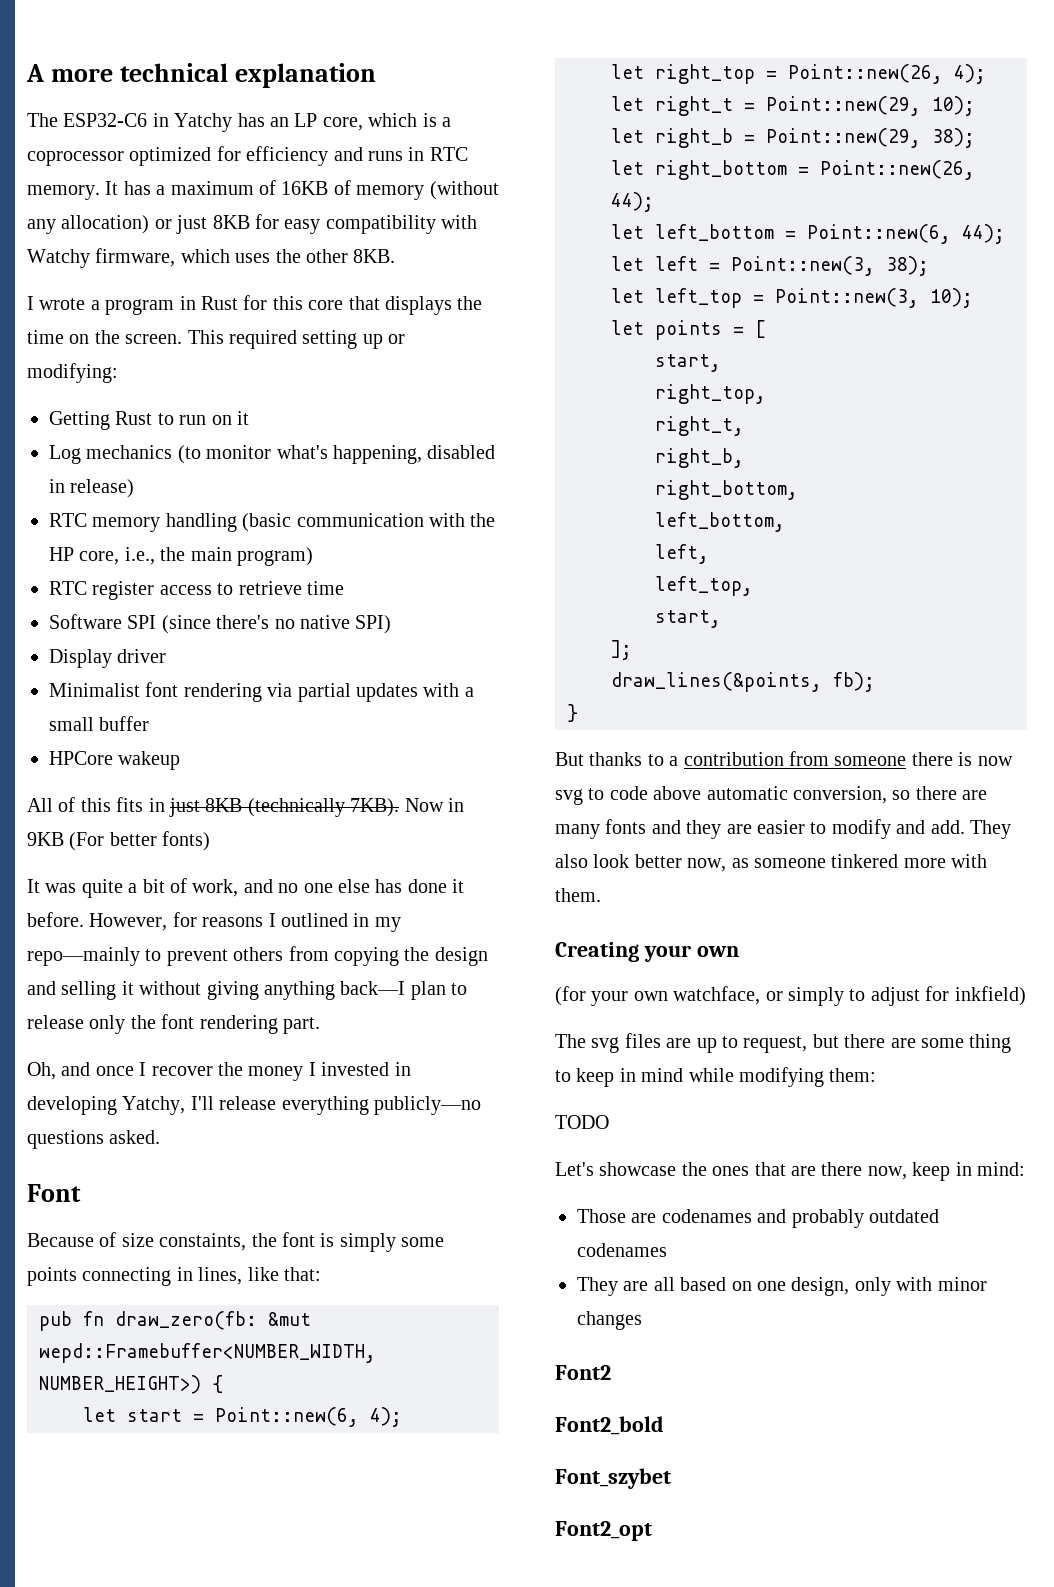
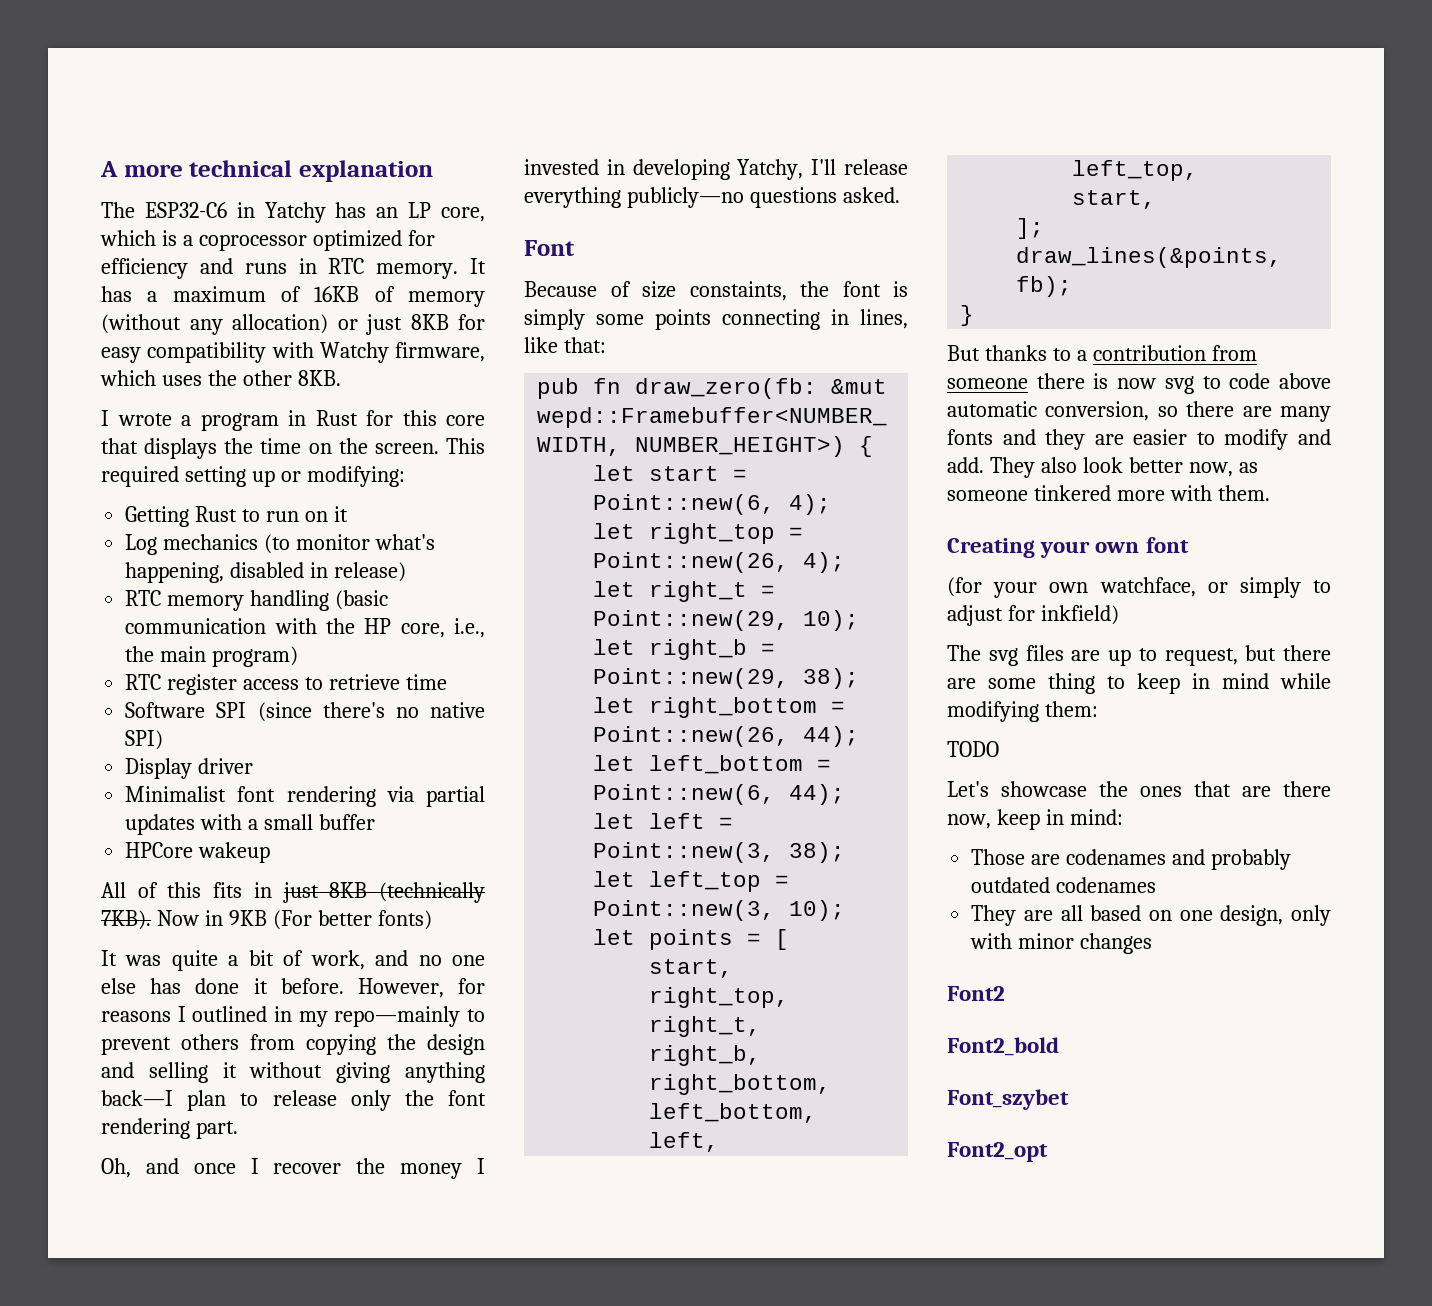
- Creating your own
+ Creating your own font

